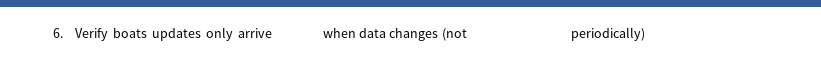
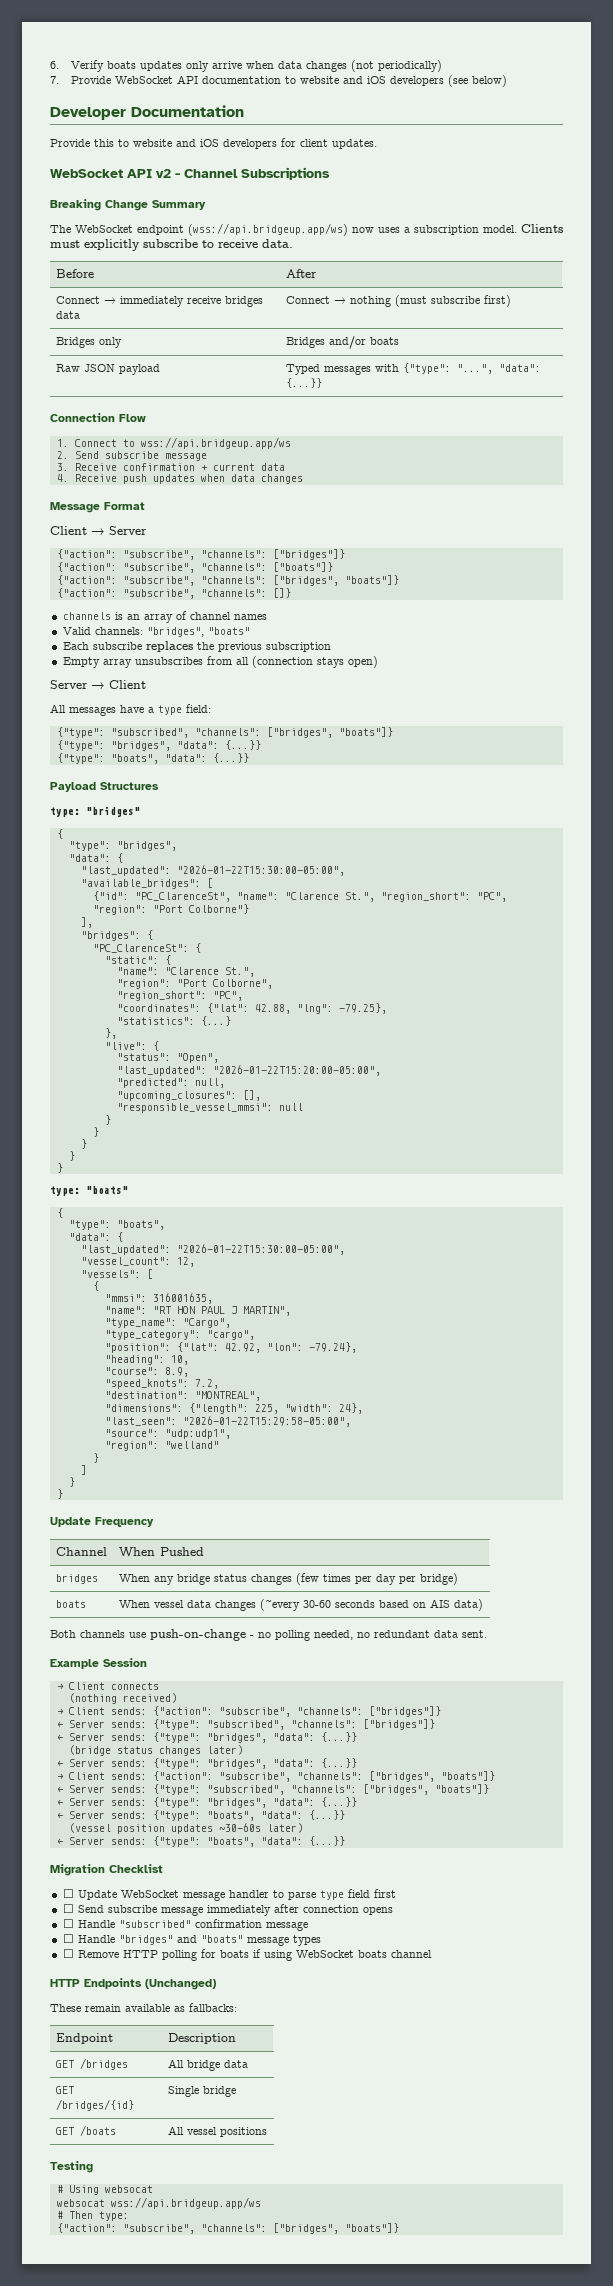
+ 7. Provide WebSocket API documentation to website and iOS developers (see below)
+ Developer Documentation
+ Provide this to website and iOS developers for client updates.
+ WebSocket API v2 - Channel Subscriptions
+ Breaking Change Summary
+ The WebSocket endpoint (wss://api.bridgeup.app/ws) now uses a subscription model. Clients must explicitly subscribe to receive data.
+ Before | After
+ Connect → immediately receive bridges data | Connect → nothing (must subscribe first)
+ Bridges only | Bridges and/or boats
+ Raw JSON payload | Typed messages with {"type": "...", "data": {...}}
+ Connection Flow
+ 1. Connect to wss://api.bridgeup.app/ws
+ 2. Send subscribe message
+ 3. Receive confirmation + current data
+ 4. Receive push updates when data changes
+ Message Format
+ Client → Server
+ {"action": "subscribe", "channels": ["bridges"]}
+ {"action": "subscribe", "channels": ["boats"]}
+ {"action": "subscribe", "channels": ["bridges", "boats"]}
+ {"action": "subscribe", "channels": []}
+ channels is an array of channel names
+ Valid channels: "bridges", "boats"
+ Each subscribe replaces the previous subscription
+ Empty array unsubscribes from all (connection stays open)
+ Server → Client
+ All messages have a type field:
+ {"type": "subscribed", "channels": ["bridges", "boats"]}
+ {"type": "bridges", "data": {...}}
+ {"type": "boats", "data": {...}}
+ Payload Structures
+ type: "bridges"
+ {
+ "type": "bridges",
+ "data": {
+ "last_updated": "2026-01-22T15:30:00-05:00",
+ "available_bridges": [
+ {"id": "PC_ClarenceSt", "name": "Clarence St.", "region_short": "PC", "region": "Port Colborne"}
+ ],
+ "bridges": {
+ "PC_ClarenceSt": {
+ "static": {
+ "name": "Clarence St.",
+ "region": "Port Colborne",
+ "region_short": "PC",
+ "coordinates": {"lat": 42.88, "lng": -79.25},
+ "statistics": {...}
+ },
+ "live": {
+ "status": "Open",
+ "last_updated": "2026-01-22T15:20:00-05:00",
+ "predicted": null,
+ "upcoming_closures": [],
+ "responsible_vessel_mmsi": null
+ }
+ }
+ }
+ }
+ }
+ type: "boats"
+ {
+ "type": "boats",
+ "data": {
+ "last_updated": "2026-01-22T15:30:00-05:00",
+ "vessel_count": 12,
+ "vessels": [
+ {
+ "mmsi": 316001635,
+ "name": "RT HON PAUL J MARTIN",
+ "type_name": "Cargo",
+ "type_category": "cargo",
+ "position": {"lat": 42.92, "lon": -79.24},
+ "heading": 10,
+ "course": 8.9,
+ "speed_knots": 7.2,
+ "destination": "MONTREAL",
+ "dimensions": {"length": 225, "width": 24},
+ "last_seen": "2026-01-22T15:29:58-05:00",
+ "source": "udp:udp1",
+ "region": "welland"
+ }
+ ]
+ }
+ }
+ Update Frequency
+ Channel | When Pushed
+ bridges | When any bridge status changes (few times per day per bridge)
+ boats | When vessel data changes (~every 30-60 seconds based on AIS data)
+ Both channels use push-on-change - no polling needed, no redundant data sent.
+ Example Session
+ → Client connects
+ (nothing received)
+ → Client sends: {"action": "subscribe", "channels": ["bridges"]}
+ ← Server sends: {"type": "subscribed", "channels": ["bridges"]}
+ ← Server sends: {"type": "bridges", "data": {...}}
+ (bridge status changes later)
+ ← Server sends: {"type": "bridges", "data": {...}}
+ → Client sends: {"action": "subscribe", "channels": ["bridges", "boats"]}
+ ← Server sends: {"type": "subscribed", "channels": ["bridges", "boats"]}
+ ← Server sends: {"type": "bridges", "data": {...}}
+ ← Server sends: {"type": "boats", "data": {...}}
+ (vessel position updates ~30-60s later)
+ ← Server sends: {"type": "boats", "data": {...}}
+ Migration Checklist
+ ☐ Update WebSocket message handler to parse type field first
+ ☐ Send subscribe message immediately after connection opens
+ ☐ Handle "subscribed" confirmation message
+ ☐ Handle "bridges" and "boats" message types
+ ☐ Remove HTTP polling for boats if using WebSocket boats channel
+ HTTP Endpoints (Unchanged)
+ These remain available as fallbacks:
+ Endpoint | Description
+ GET /bridges | All bridge data
+ GET /bridges/{id} | Single bridge
+ GET /boats | All vessel positions
+ Testing
+ # Using websocat
+ websocat wss://api.bridgeup.app/ws
+ # Then type:
+ {"action": "subscribe", "channels": ["bridges", "boats"]}

